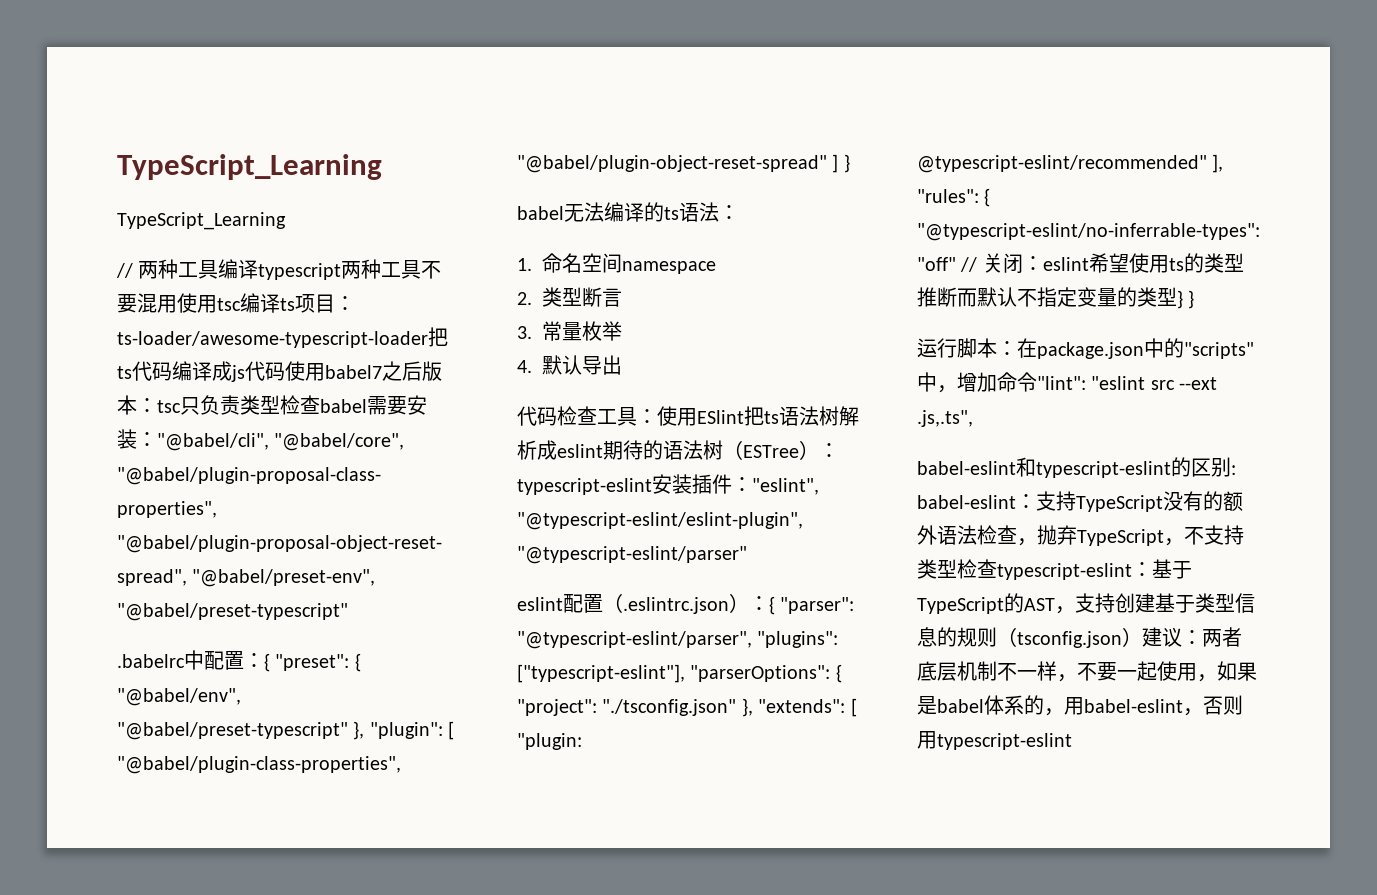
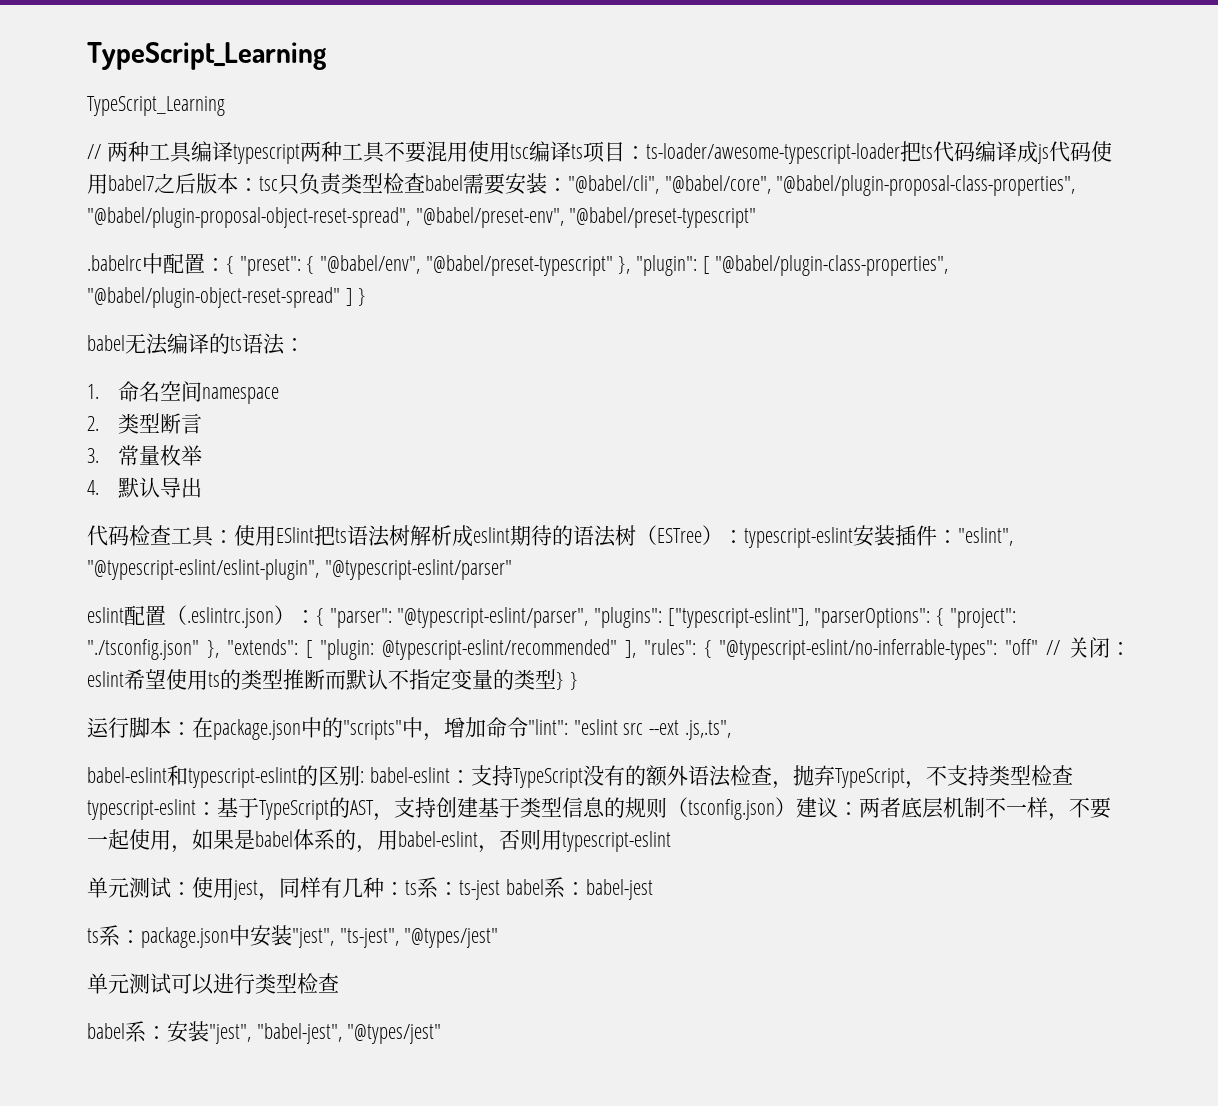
+ 单元测试：使用jest，同样有几种：ts系：ts-jest babel系：babel-jest
+ ts系：package.json中安装"jest", "ts-jest", "@types/jest"
+ 单元测试可以进行类型检查
+ babel系：安装"jest", "babel-jest", "@types/jest"

